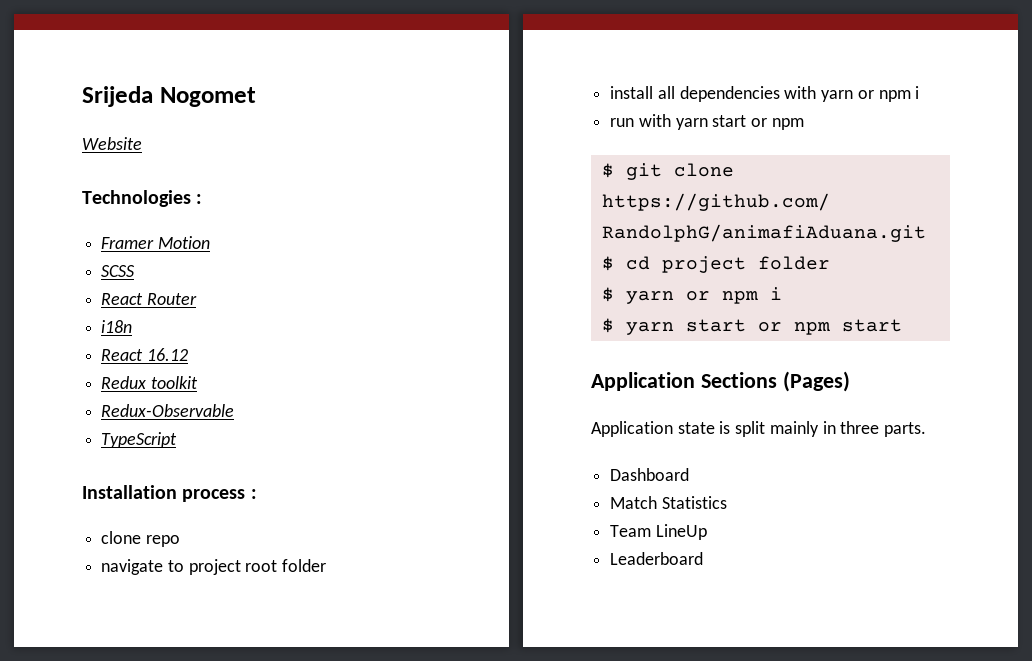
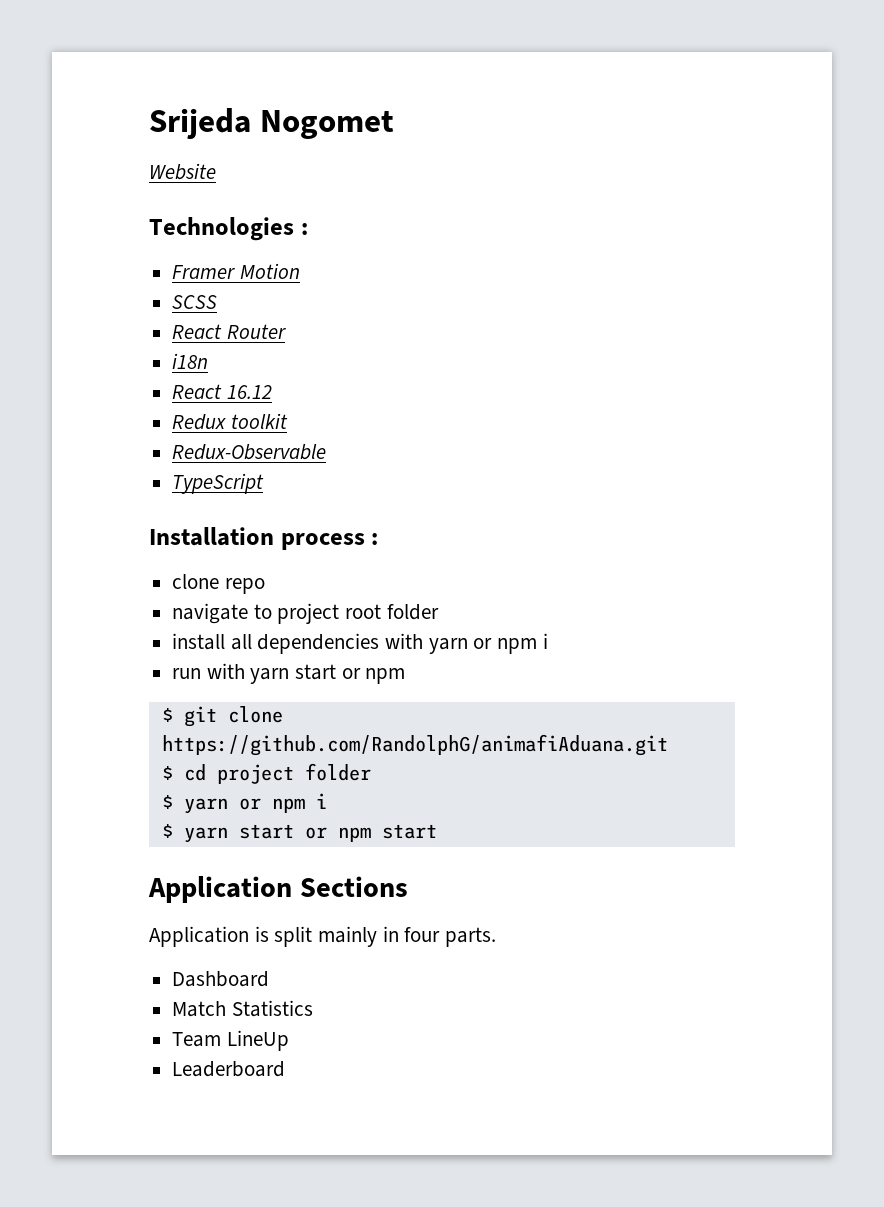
- Application Sections (Pages)
- Application state is split mainly in three parts.
+ Application Sections
+ Application is split mainly in four parts.

